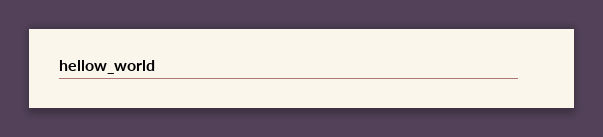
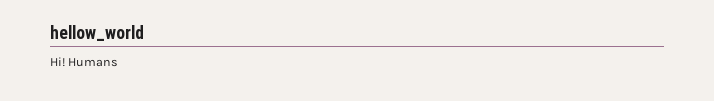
+ Hi! Humans

